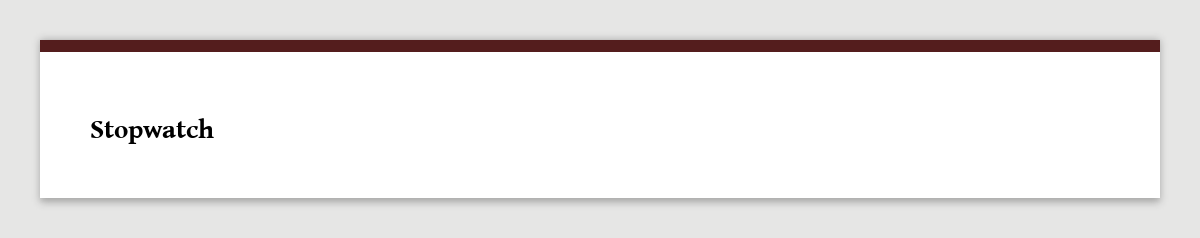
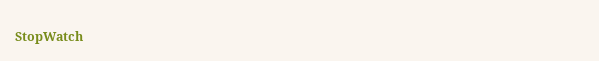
- Stopwatch
+ StopWatch

